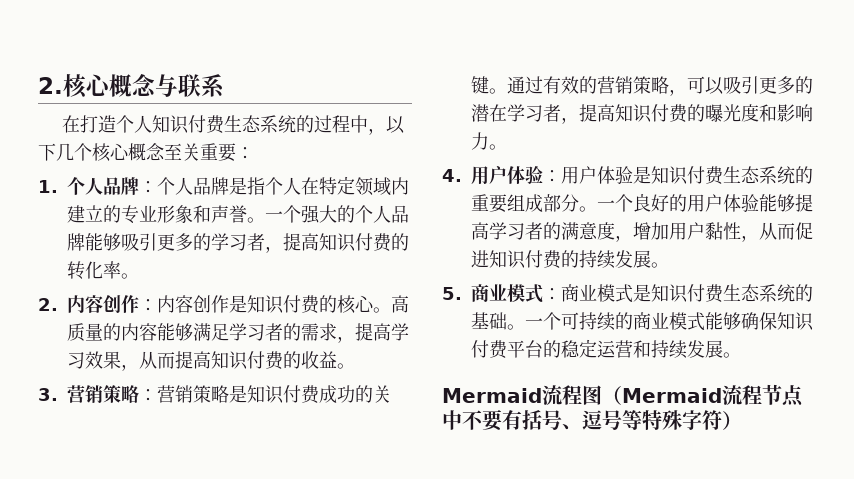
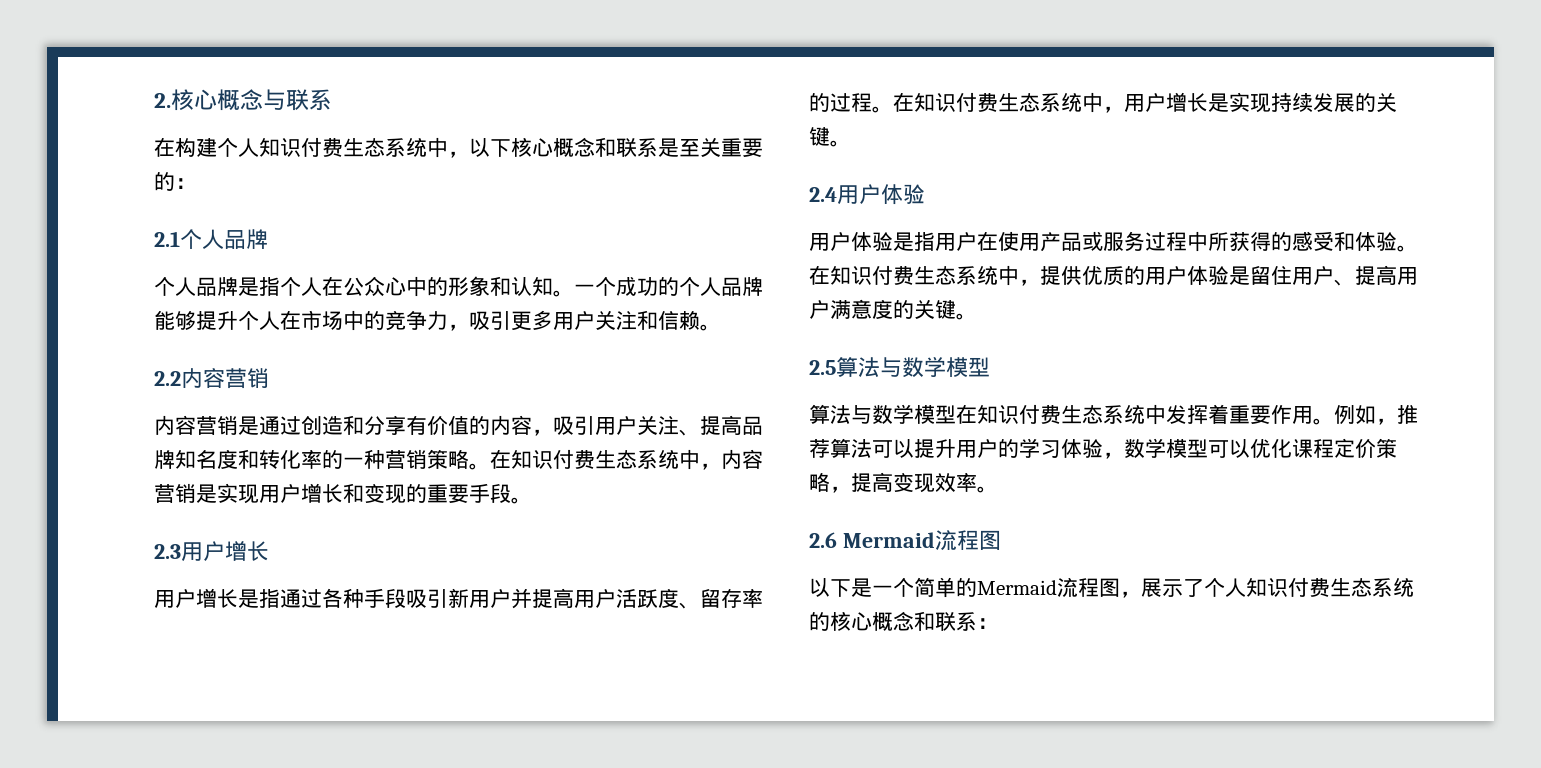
- 在打造个人知识付费生态系统的过程中，以下几个核心概念至关重要：
- 1.个人品牌：个人品牌是指个人在特定领域内建立的专业形象和声誉。一个强大的个人品牌能够吸引更多的学习者，提高知识付费的转化率。
- 2.内容创作：内容创作是知识付费的核心。高质量的内容能够满足学习者的需求，提高学习效果，从而提高知识付费的收益。
- 3.营销策略：营销策略是知识付费成功的关键。通过有效的营销策略，可以吸引更多的潜在学习者，提高知识付费的曝光度和影响力。
- 4.用户体验：用户体验是知识付费生态系统的重要组成部分。一个良好的用户体验能够提高学习者的满意度，增加用户黏性，从而促进知识付费的持续发展。
- 5.商业模式：商业模式是知识付费生态系统的基础。一个可持续的商业模式能够确保知识付费平台的稳定运营和持续发展。
- Mermaid流程图（Mermaid流程节点中不要有括号、逗号等特殊字符）
+ 在构建个人知识付费生态系统中，以下核心概念和联系是至关重要的：
+ 2.1个人品牌
+ 个人品牌是指个人在公众心中的形象和认知。一个成功的个人品牌能够提升个人在市场中的竞争力，吸引更多用户关注和信赖。
+ 2.2内容营销
+ 内容营销是通过创造和分享有价值的内容，吸引用户关注、提高品牌知名度和转化率的一种营销策略。在知识付费生态系统中，内容营销是实现用户增长和变现的重要手段。
+ 2.3用户增长
+ 用户增长是指通过各种手段吸引新用户并提高用户活跃度、留存率的过程。在知识付费生态系统中，用户增长是实现持续发展的关键。
+ 2.4用户体验
+ 用户体验是指用户在使用产品或服务过程中所获得的感受和体验。在知识付费生态系统中，提供优质的用户体验是留住用户、提高用户满意度的关键。
+ 2.5算法与数学模型
+ 算法与数学模型在知识付费生态系统中发挥着重要作用。例如，推荐算法可以提升用户的学习体验，数学模型可以优化课程定价策略，提高变现效率。
+ 2.6 Mermaid流程图
+ 以下是一个简单的Mermaid流程图，展示了个人知识付费生态系统的核心概念和联系：

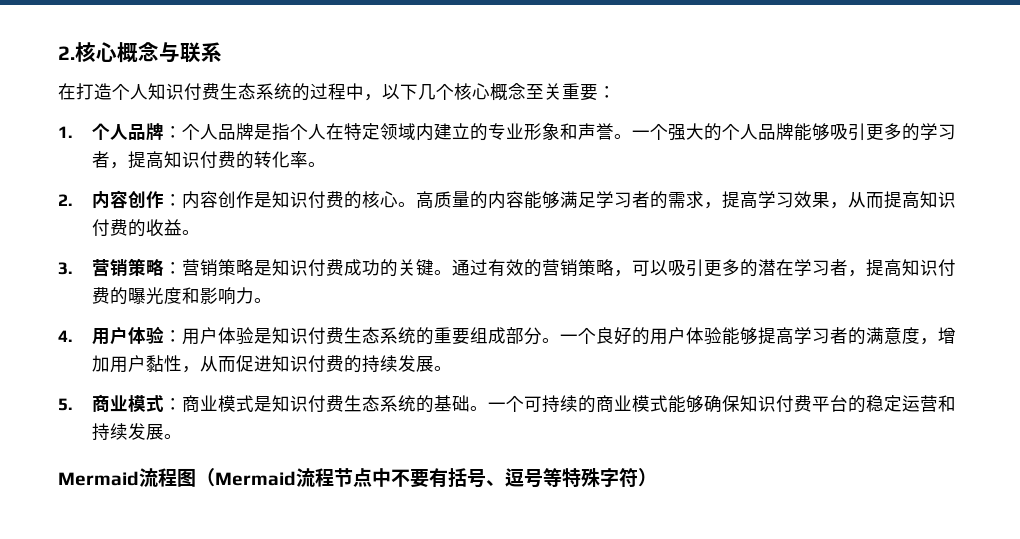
- 在构建个人知识付费生态系统中，以下核心概念和联系是至关重要的：
- 2.1个人品牌
- 个人品牌是指个人在公众心中的形象和认知。一个成功的个人品牌能够提升个人在市场中的竞争力，吸引更多用户关注和信赖。
- 2.2内容营销
- 内容营销是通过创造和分享有价值的内容，吸引用户关注、提高品牌知名度和转化率的一种营销策略。在知识付费生态系统中，内容营销是实现用户增长和变现的重要手段。
- 2.3用户增长
- 用户增长是指通过各种手段吸引新用户并提高用户活跃度、留存率的过程。在知识付费生态系统中，用户增长是实现持续发展的关键。
- 2.4用户体验
- 用户体验是指用户在使用产品或服务过程中所获得的感受和体验。在知识付费生态系统中，提供优质的用户体验是留住用户、提高用户满意度的关键。
- 2.5算法与数学模型
- 算法与数学模型在知识付费生态系统中发挥着重要作用。例如，推荐算法可以提升用户的学习体验，数学模型可以优化课程定价策略，提高变现效率。
- 2.6 Mermaid流程图
- 以下是一个简单的Mermaid流程图，展示了个人知识付费生态系统的核心概念和联系：
+ 在打造个人知识付费生态系统的过程中，以下几个核心概念至关重要：
+ 1.个人品牌：个人品牌是指个人在特定领域内建立的专业形象和声誉。一个强大的个人品牌能够吸引更多的学习者，提高知识付费的转化率。
+ 2.内容创作：内容创作是知识付费的核心。高质量的内容能够满足学习者的需求，提高学习效果，从而提高知识付费的收益。
+ 3.营销策略：营销策略是知识付费成功的关键。通过有效的营销策略，可以吸引更多的潜在学习者，提高知识付费的曝光度和影响力。
+ 4.用户体验：用户体验是知识付费生态系统的重要组成部分。一个良好的用户体验能够提高学习者的满意度，增加用户黏性，从而促进知识付费的持续发展。
+ 5.商业模式：商业模式是知识付费生态系统的基础。一个可持续的商业模式能够确保知识付费平台的稳定运营和持续发展。
+ Mermaid流程图（Mermaid流程节点中不要有括号、逗号等特殊字符）

